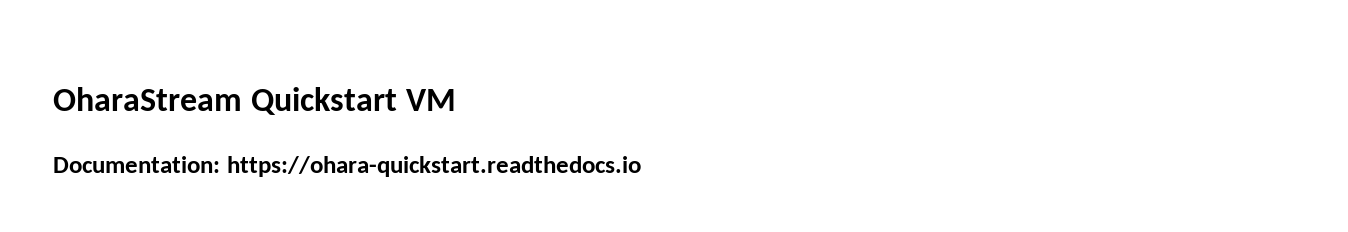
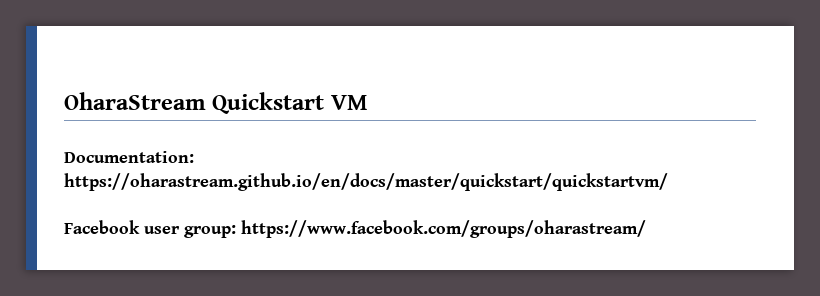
- Documentation: https://ohara-quickstart.readthedocs.io
+ Documentation: https://oharastream.github.io/en/docs/master/quickstart/quickstartvm/
+ Facebook user group: https://www.facebook.com/groups/oharastream/

